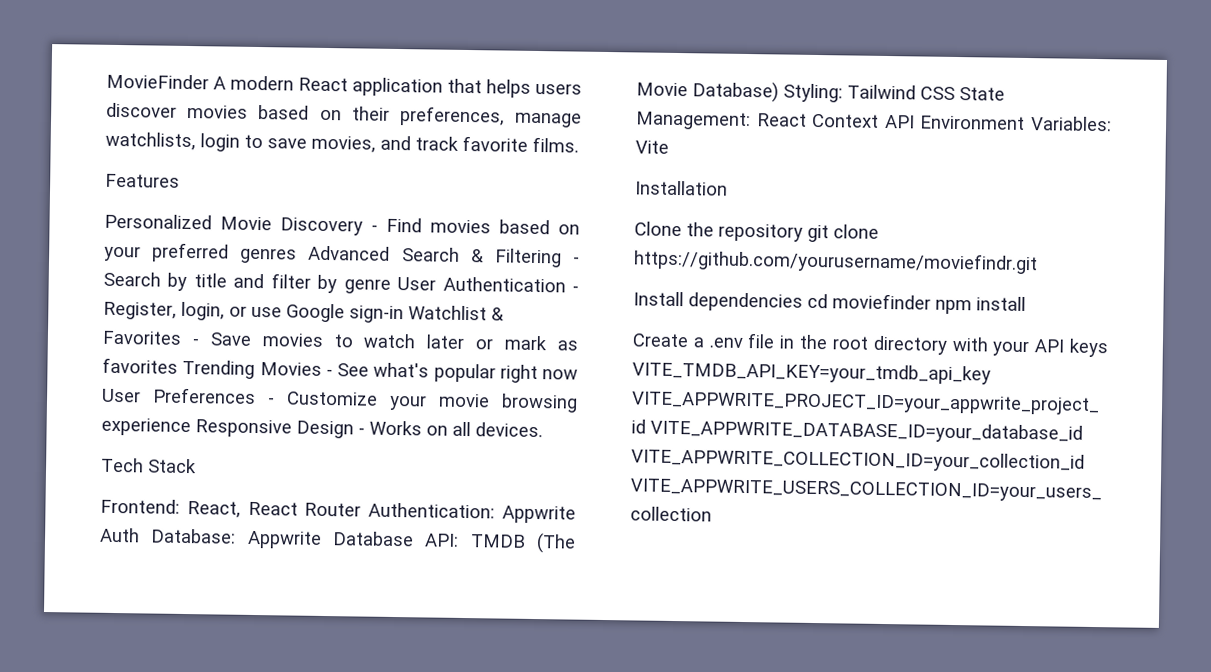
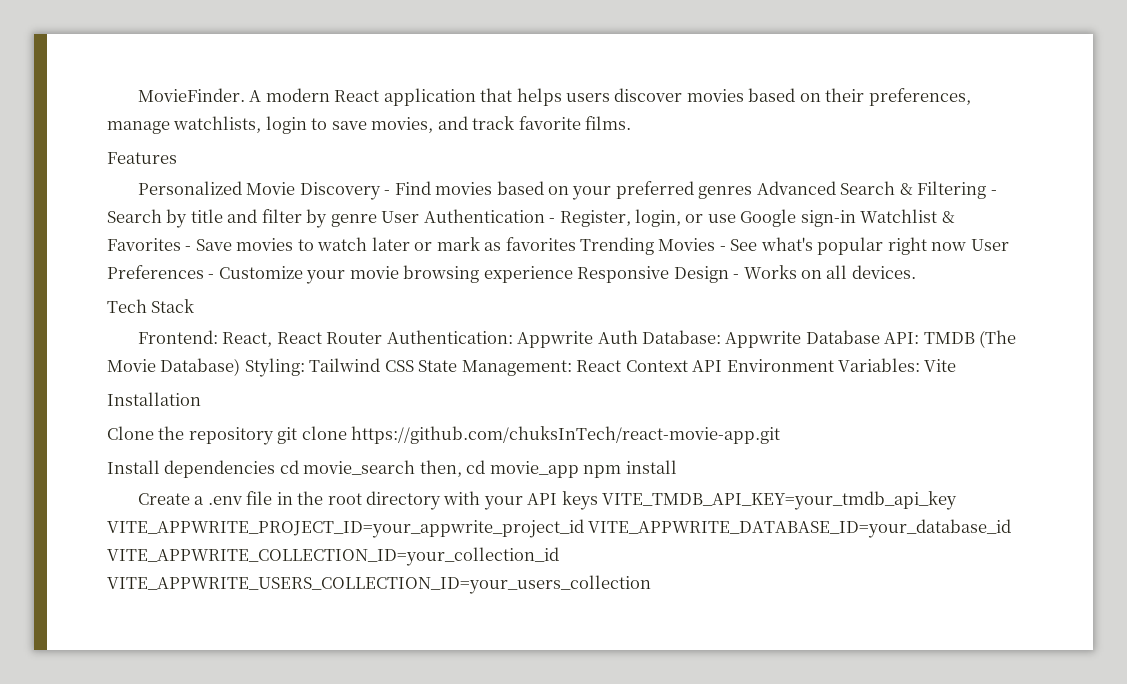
- MovieFinder A modern React application that helps users discover movies based on their preferences, manage watchlists, login to save movies, and track favorite films.
+ MovieFinder. A modern React application that helps users discover movies based on their preferences, manage watchlists, login to save movies, and track favorite films.
- Clone the repository git clone https://github.com/yourusername/moviefindr.git
+ Clone the repository git clone https://github.com/chuksInTech/react-movie-app.git
- Install dependencies cd moviefinder npm install
+ Install dependencies cd movie_search then, cd movie_app npm install

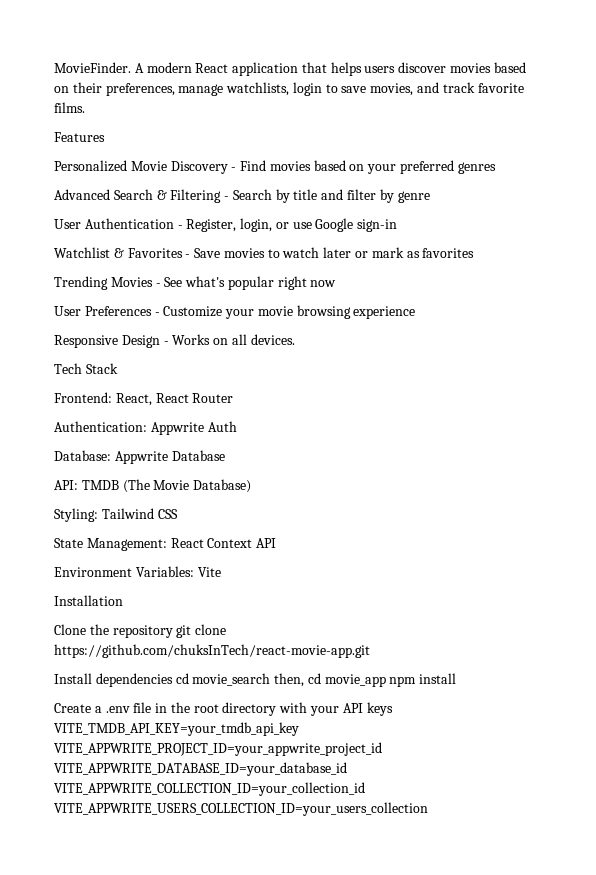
- Personalized Movie Discovery - Find movies based on your preferred genres Advanced Search & Filtering - Search by title and filter by genre User Authentication - Register, login, or use Google sign-in Watchlist & Favorites - Save movies to watch later or mark as favorites Trending Movies - See what's popular right now User Preferences - Customize your movie browsing experience Responsive Design - Works on all devices.
+ Personalized Movie Discovery - Find movies based on your preferred genres
+ Advanced Search & Filtering - Search by title and filter by genre
+ User Authentication - Register, login, or use Google sign-in
+ Watchlist & Favorites - Save movies to watch later or mark as favorites
+ Trending Movies - See what's popular right now
+ User Preferences - Customize your movie browsing experience
+ Responsive Design - Works on all devices.
- Frontend: React, React Router Authentication: Appwrite Auth Database: Appwrite Database API: TMDB (The Movie Database) Styling: Tailwind CSS State Management: React Context API Environment Variables: Vite
+ Frontend: React, React Router
+ Authentication: Appwrite Auth
+ Database: Appwrite Database
+ API: TMDB (The Movie Database)
+ Styling: Tailwind CSS
+ State Management: React Context API
+ Environment Variables: Vite

